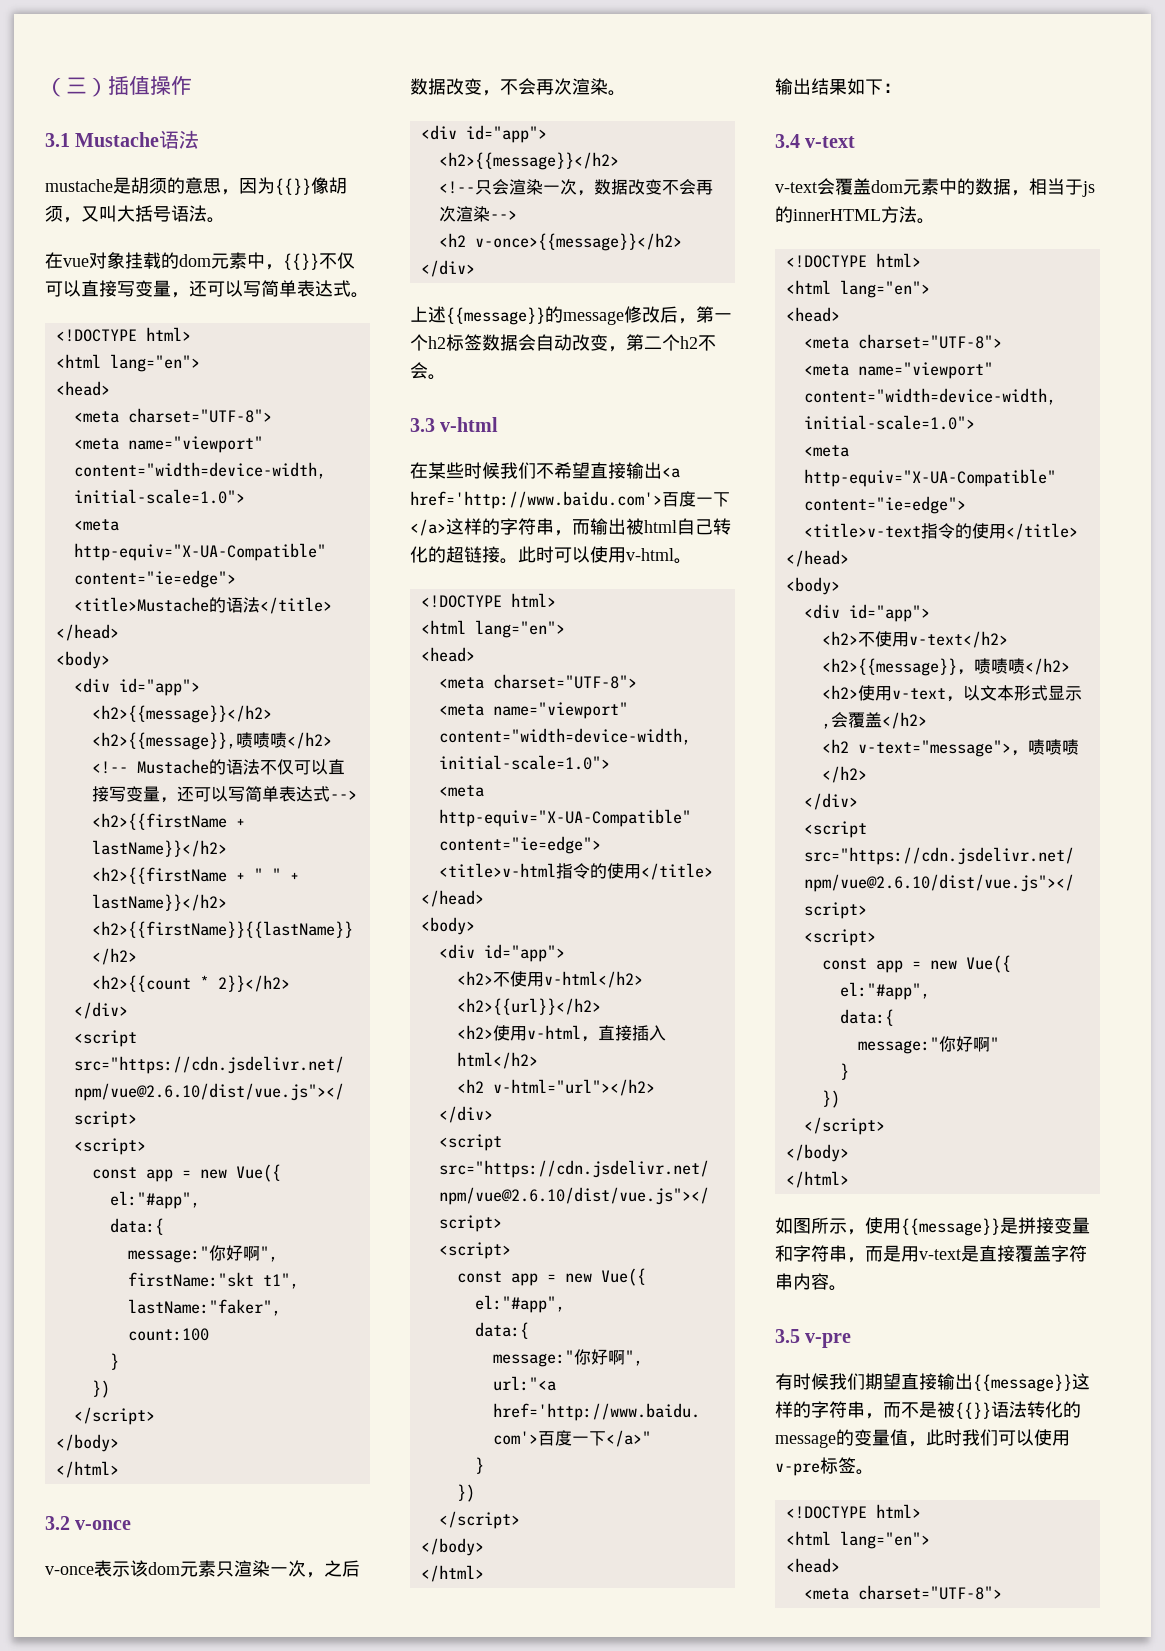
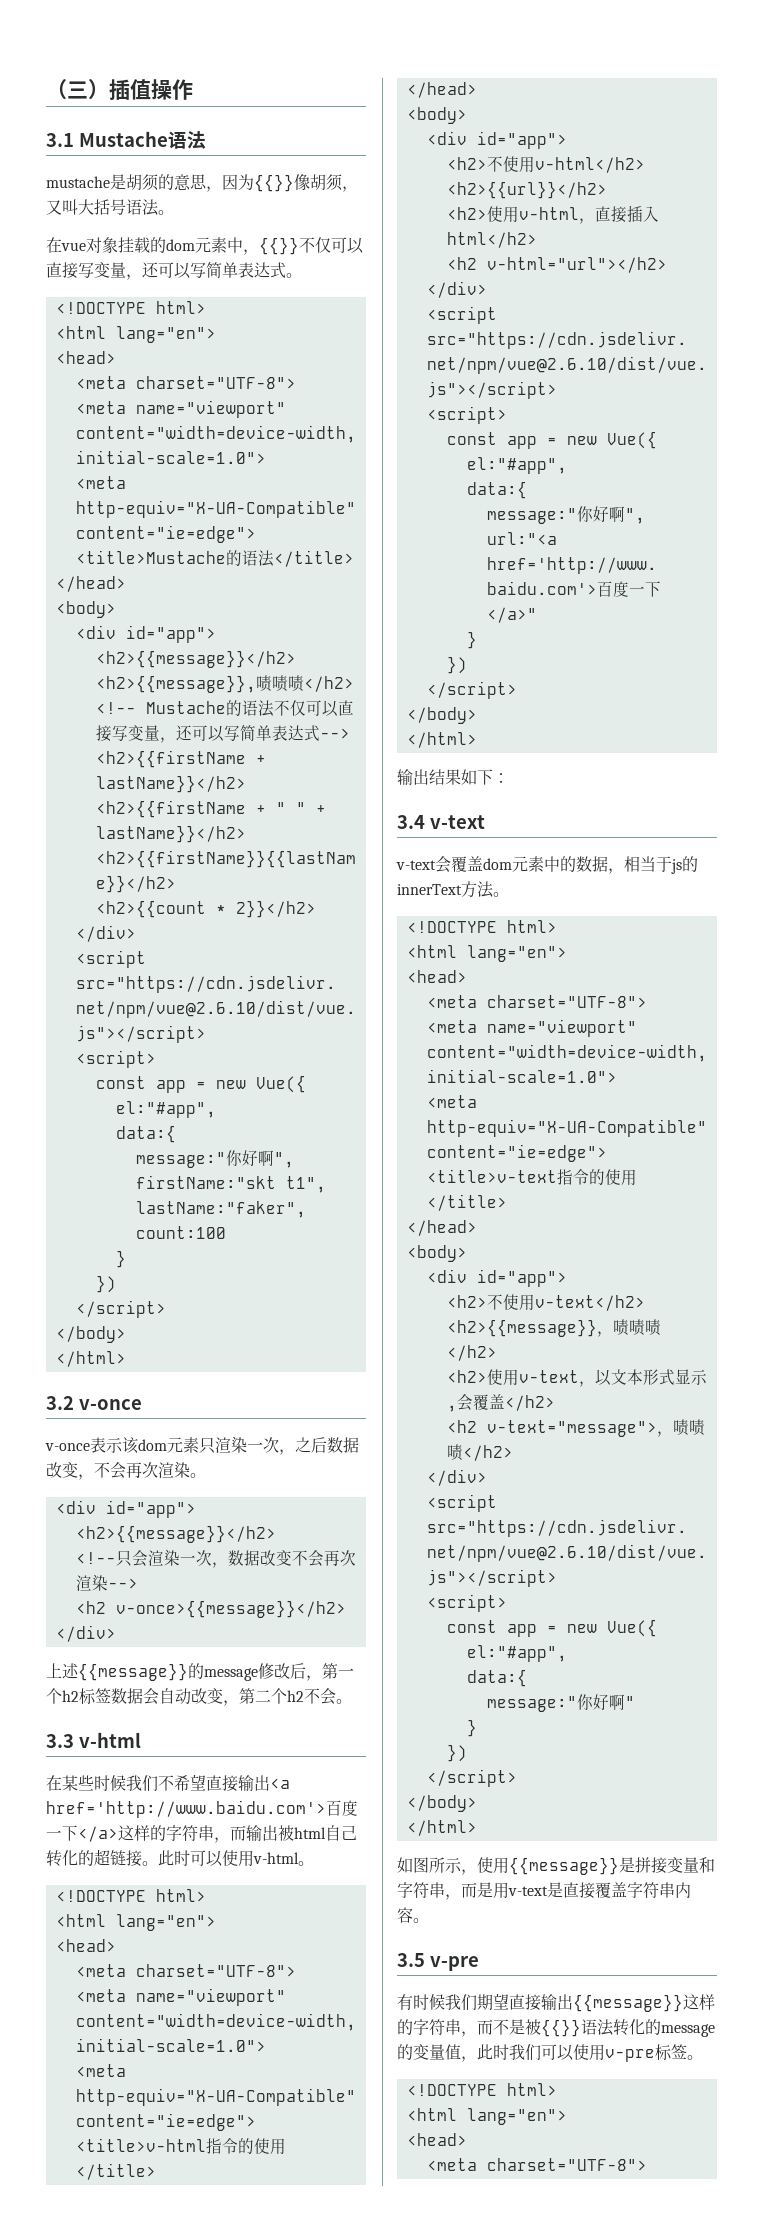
- v-text会覆盖dom元素中的数据，相当于js的innerHTML方法。
+ v-text会覆盖dom元素中的数据，相当于js的innerText方法。

